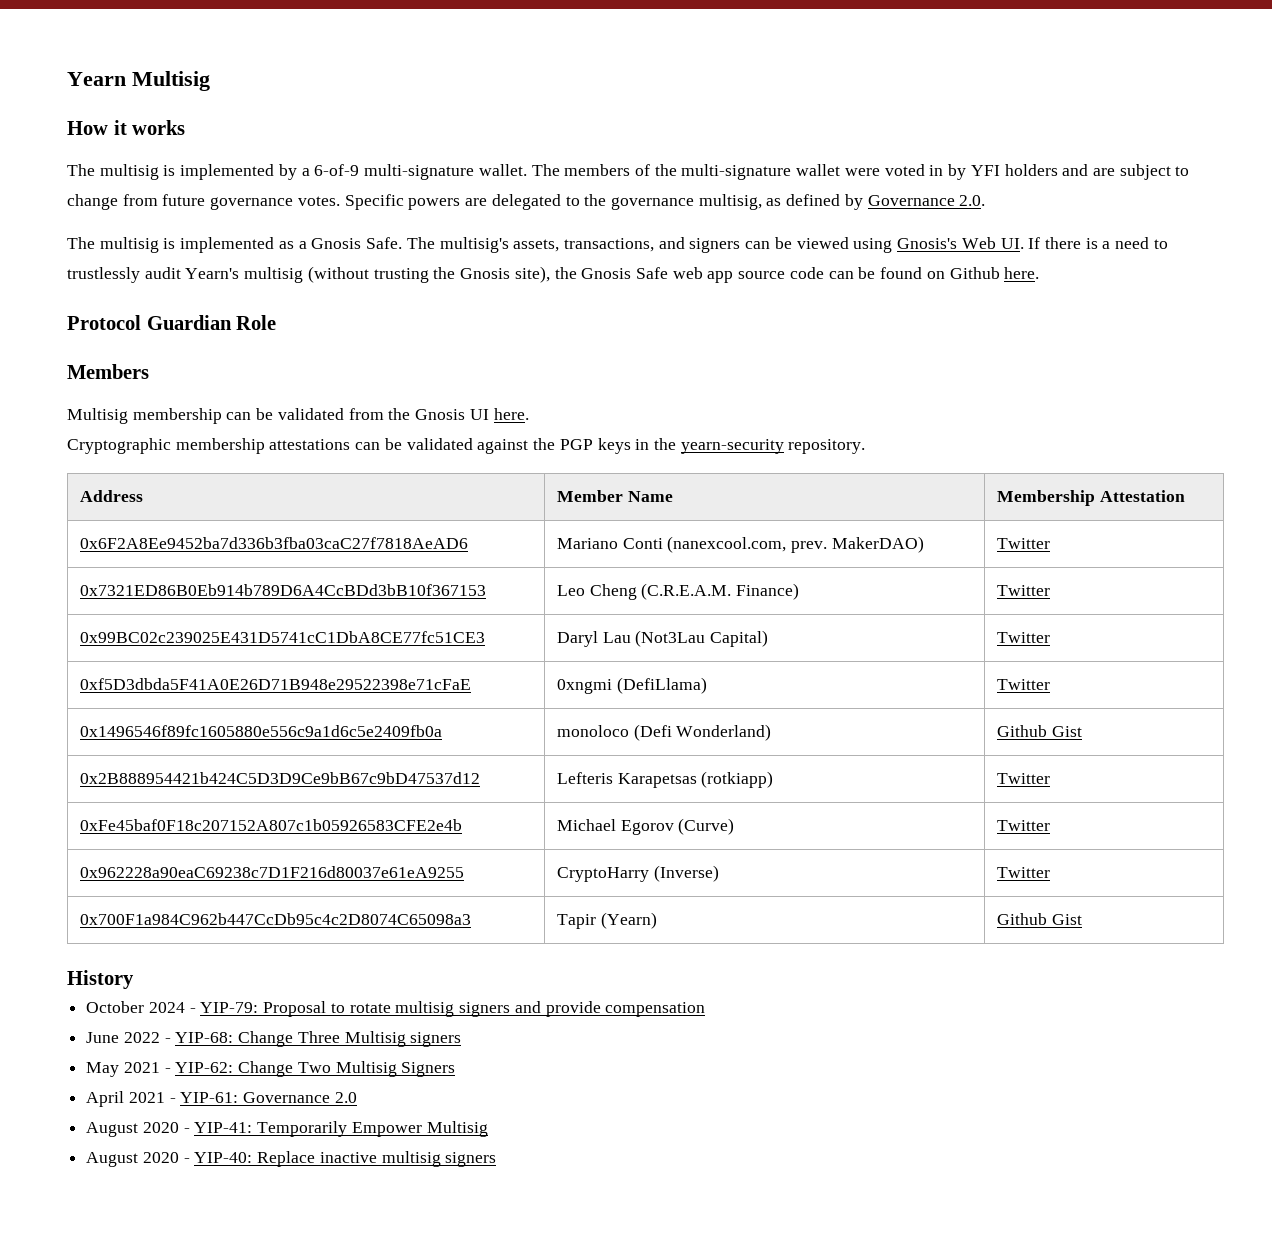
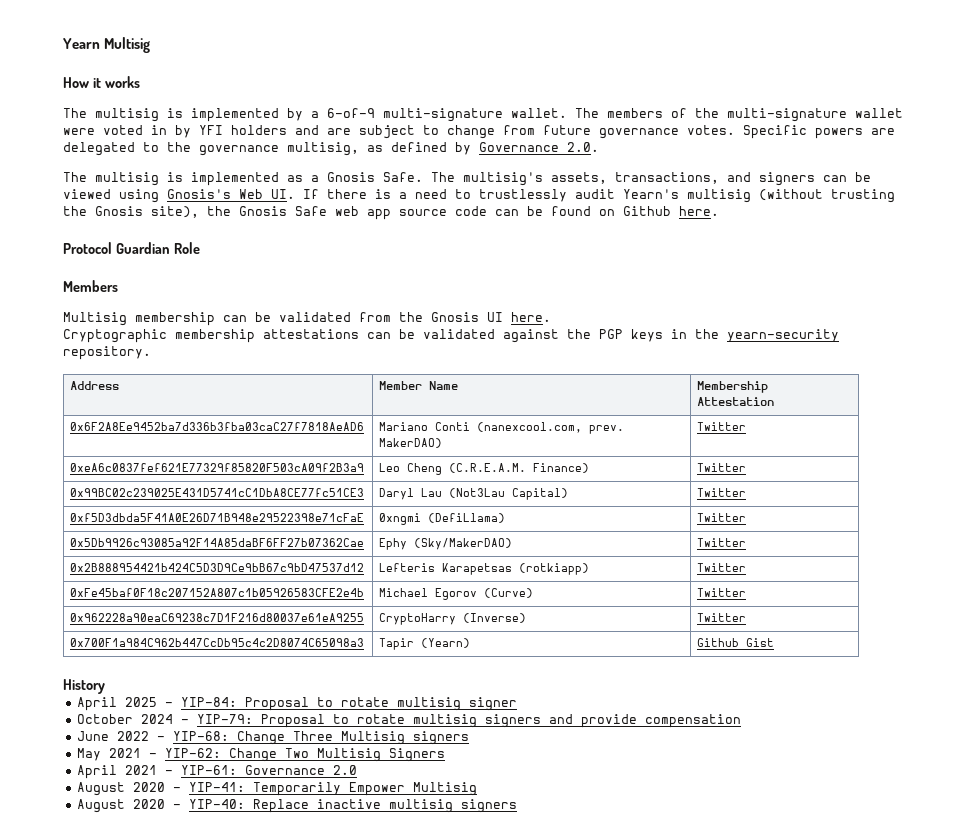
- 0x7321ED86B0Eb914b789D6A4CcBDd3bB10f367153 | Leo Cheng (C.R.E.A.M. Finance) | Twitter
+ 0xeA6c0837fef621E77329f85820F503cA09f2B3a9 | Leo Cheng (C.R.E.A.M. Finance) | Twitter
- 0x1496546f89fc1605880e556c9a1d6c5e2409fb0a | monoloco (Defi Wonderland) | Github Gist
+ 0x5Db9926c93085a92F14A85daBF6FF27b07362Cae | Ephy (Sky/MakerDAO) | Twitter
+ April 2025 - YIP-84: Proposal to rotate multisig signer

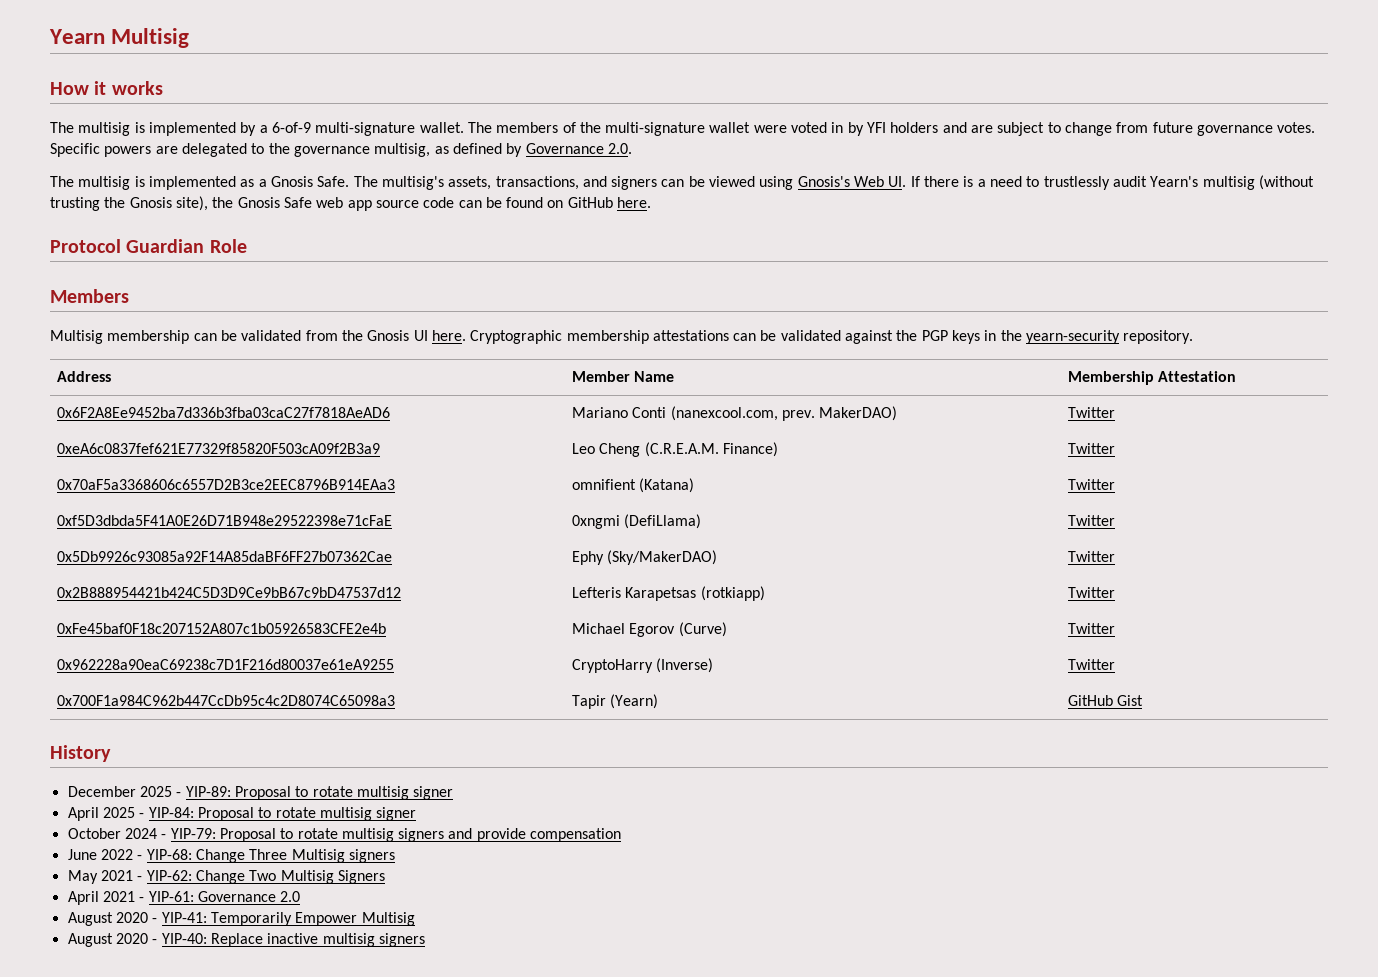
- The multisig's assets, transactions, and signers can be viewed using Gnosis's Web UI. If there is a need to trustlessly audit Yearn's multisig (without trusting the Gnosis site), the Gnosis Safe web app source code can be found on Github here.
+ The multisig's assets, transactions, and signers can be viewed using Gnosis's Web UI. If there is a need to trustlessly audit Yearn's multisig (without trusting the Gnosis site), the Gnosis Safe web app source code can be found on GitHub here.
- Multisig membership can be validated from the Gnosis UI here.
- Cryptographic membership attestations can be validated against the PGP keys in the yearn-security repository.
+ Multisig membership can be validated from the Gnosis UI here. Cryptographic membership attestations can be validated against the PGP keys in the yearn-security repository.
- 0x99BC02c239025E431D5741cC1DbA8CE77fc51CE3 | Daryl Lau (Not3Lau Capital) | Twitter
+ 0x70aF5a3368606c6557D2B3ce2EEC8796B914EAa3 | omnifient (Katana) | Twitter
- 0x700F1a984C962b447CcDb95c4c2D8074C65098a3 | Tapir (Yearn) | Github Gist
+ 0x700F1a984C962b447CcDb95c4c2D8074C65098a3 | Tapir (Yearn) | GitHub Gist
+ December 2025 - YIP-89: Proposal to rotate multisig signer

